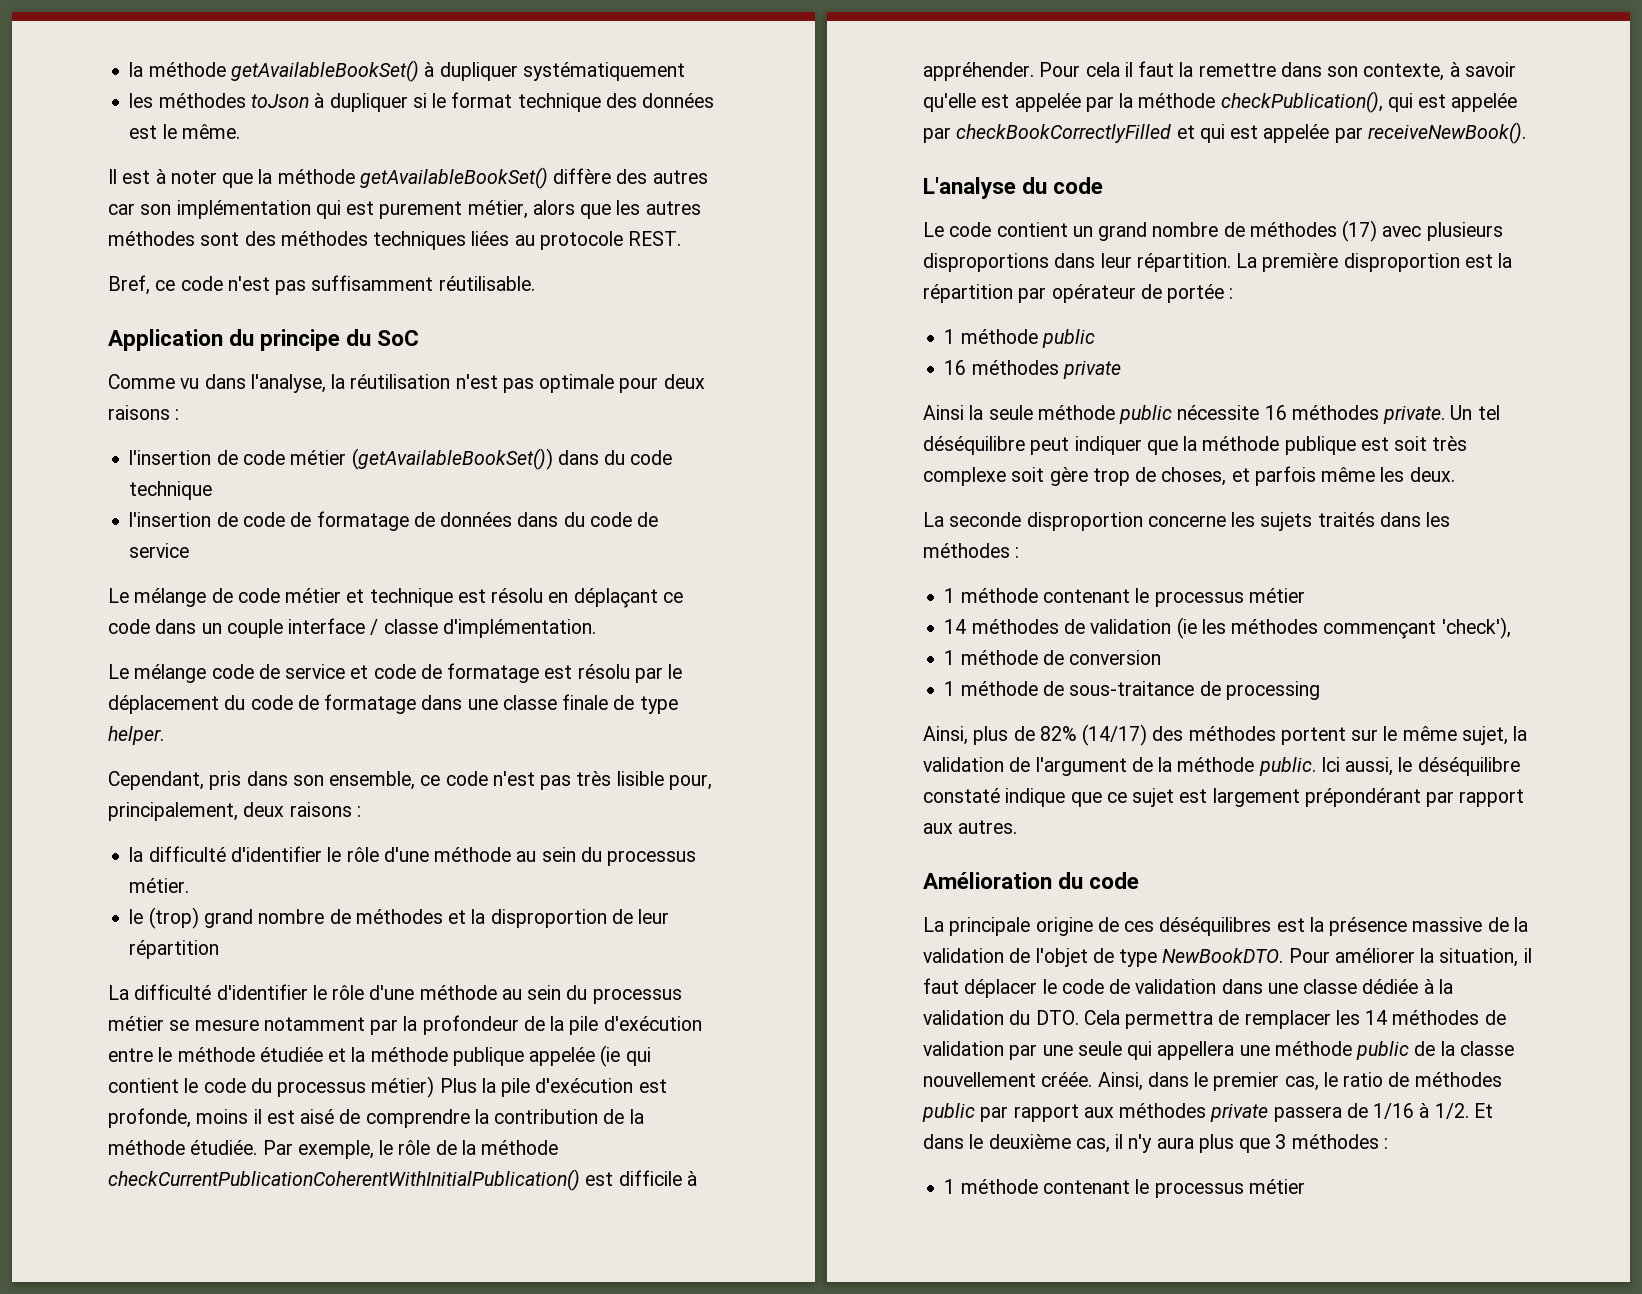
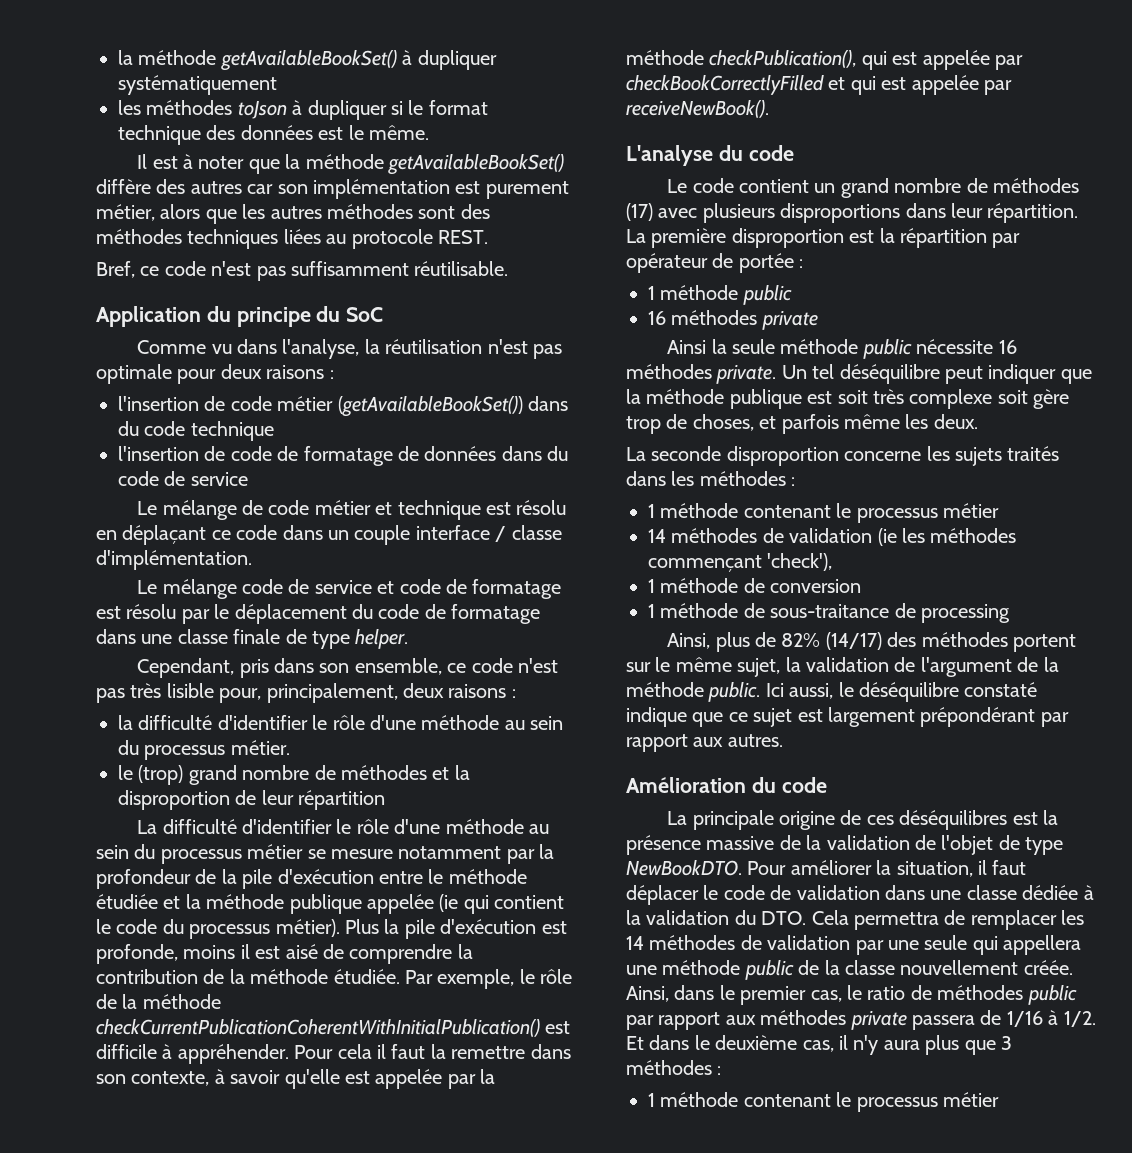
- Il est à noter que la méthode getAvailableBookSet() diffère des autres car son implémentation qui est purement métier, alors que les autres méthodes sont des méthodes techniques liées au protocole REST.
+ Il est à noter que la méthode getAvailableBookSet() diffère des autres car son implémentation est purement métier, alors que les autres méthodes sont des méthodes techniques liées au protocole REST.
- La difficulté d'identifier le rôle d'une méthode au sein du processus métier se mesure notamment par la profondeur de la pile d'exécution entre le méthode étudiée et la méthode publique appelée (ie qui contient le code du processus métier) Plus la pile d'exécution est profonde, moins il est aisé de comprendre la contribution de la méthode étudiée.
+ La difficulté d'identifier le rôle d'une méthode au sein du processus métier se mesure notamment par la profondeur de la pile d'exécution entre le méthode étudiée et la méthode publique appelée (ie qui contient le code du processus métier). Plus la pile d'exécution est profonde, moins il est aisé de comprendre la contribution de la méthode étudiée.

